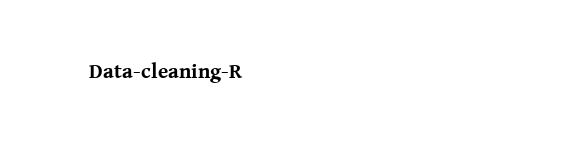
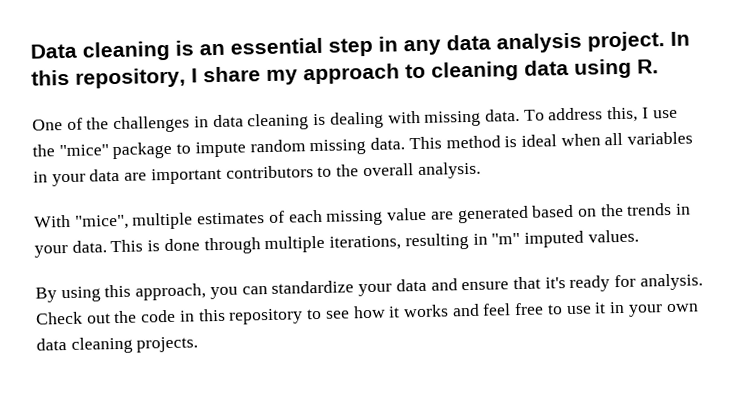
- Data-cleaning-R
+ Data cleaning is an essential step in any data analysis project. In this repository, I share my approach to cleaning data using R.
+ One of the challenges in data cleaning is dealing with missing data. To address this, I use the "mice" package to impute random missing data. This method is ideal when all variables in your data are important contributors to the overall analysis.
+ With "mice", multiple estimates of each missing value are generated based on the trends in your data. This is done through multiple iterations, resulting in "m" imputed values.
+ By using this approach, you can standardize your data and ensure that it's ready for analysis. Check out the code in this repository to see how it works and feel free to use it in your own data cleaning projects.

